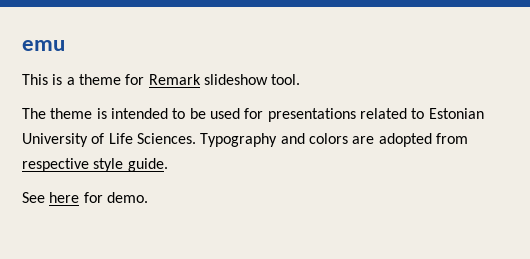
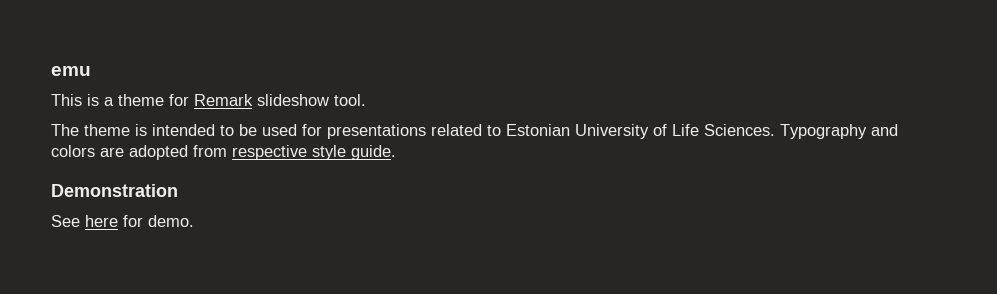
+ Demonstration

